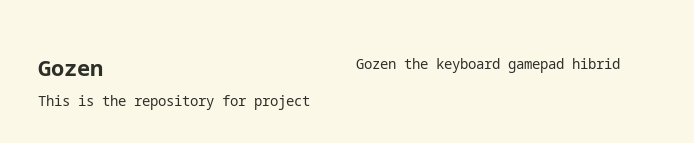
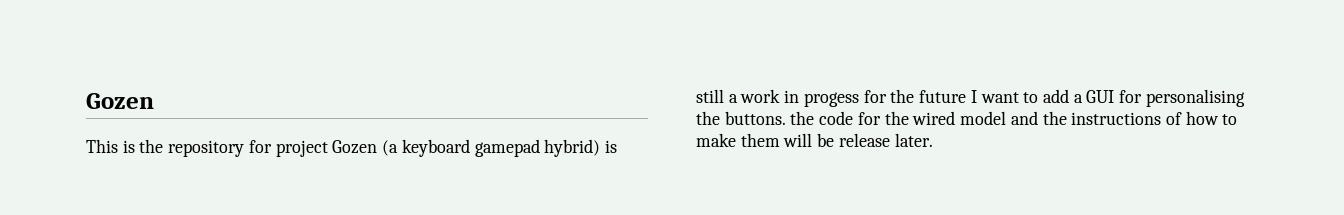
- This is the repository for project Gozen the keyboard gamepad hibrid
+ This is the repository for project Gozen (a keyboard gamepad hybrid) is still a work in progess for the future I want to add a GUI for personalising the buttons. the code for the wired model and the instructions of how to make them will be release later.

